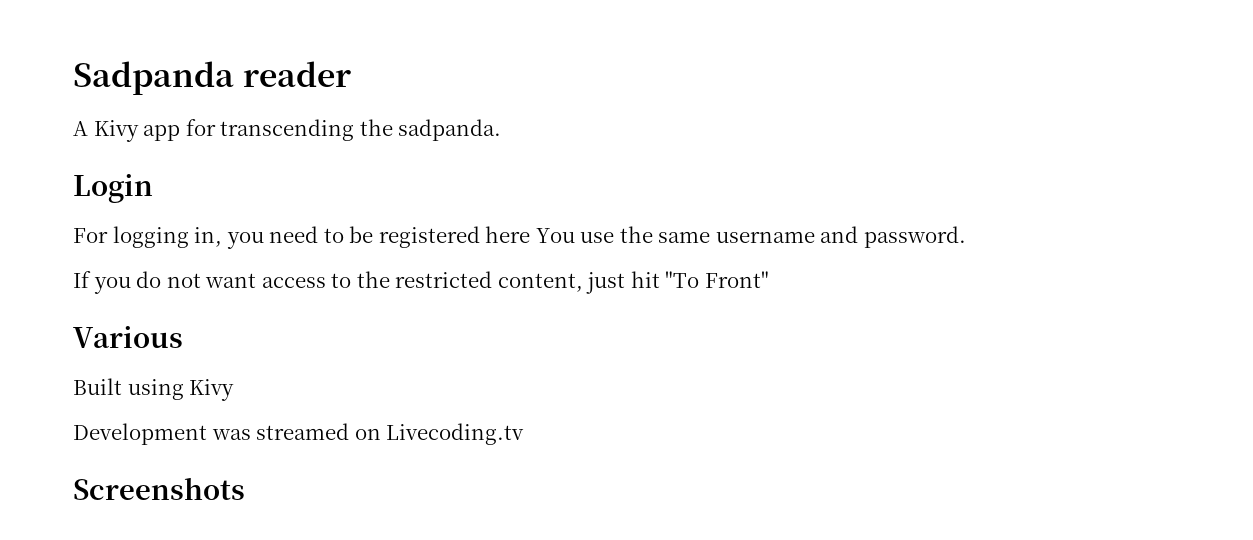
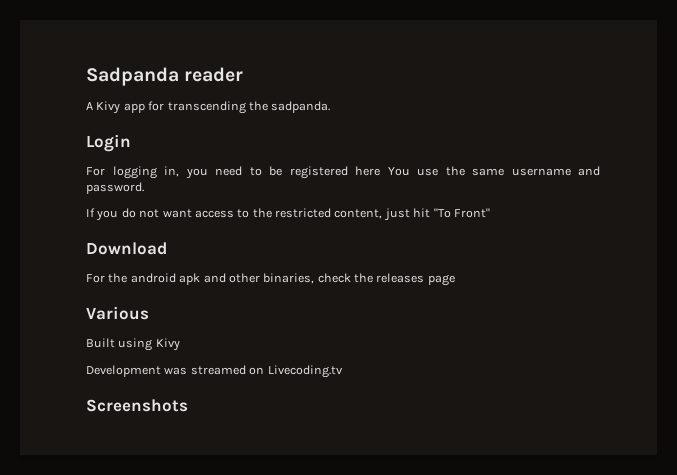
+ Download
+ For the android apk and other binaries, check the releases page

